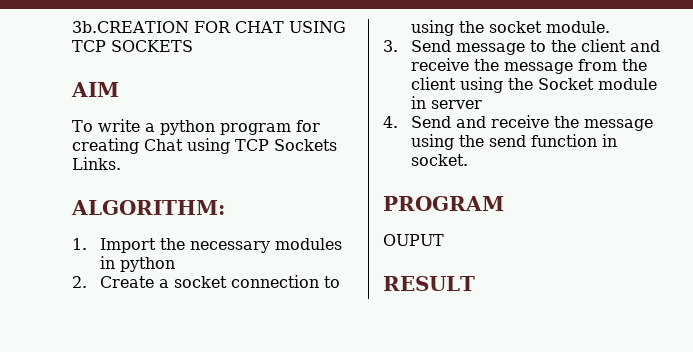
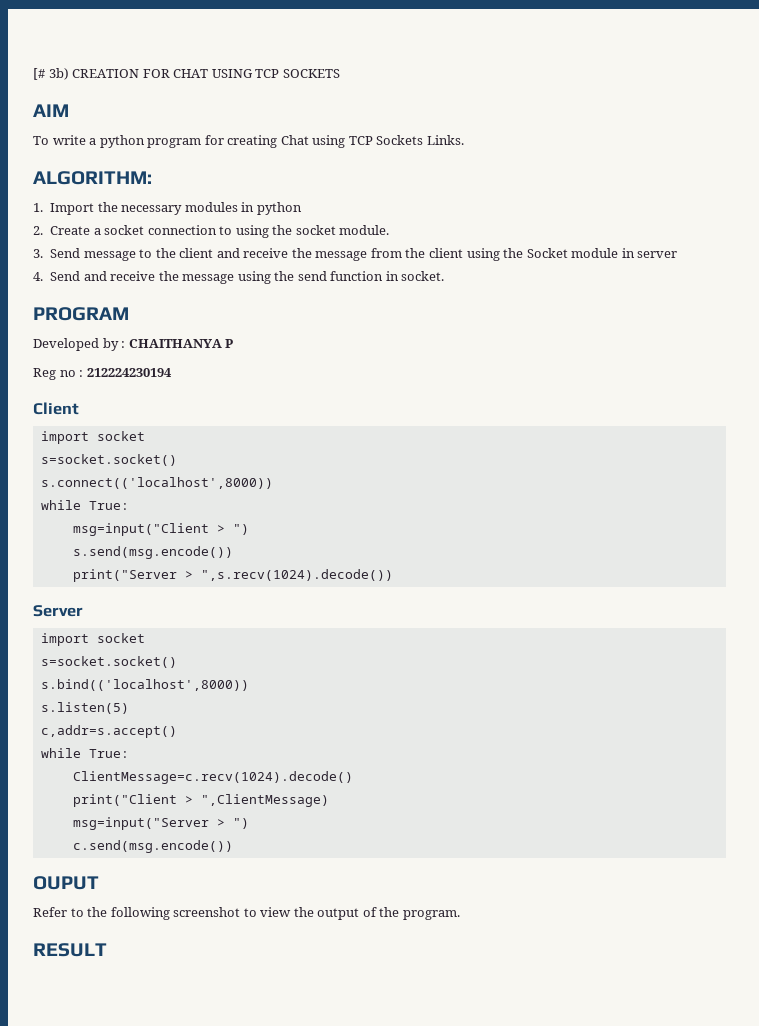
- 3b.CREATION FOR CHAT USING TCP SOCKETS
+ [# 3b) CREATION FOR CHAT USING TCP SOCKETS
+ Developed by : CHAITHANYA P
+ Reg no : 212224230194
+ Client
+ import socket
+ s=socket.socket()
+ s.connect(('localhost',8000))
+ while True:
+ msg=input("Client > ")
+ s.send(msg.encode())
+ print("Server > ",s.recv(1024).decode())
+ Server
+ import socket
+ s=socket.socket()
+ s.bind(('localhost',8000))
+ s.listen(5)
+ c,addr=s.accept()
+ while True:
+ ClientMessage=c.recv(1024).decode()
+ print("Client > ",ClientMessage)
+ msg=input("Server > ")
+ c.send(msg.encode())
  OUPUT
+ Refer to the following screenshot to view the output of the program.

